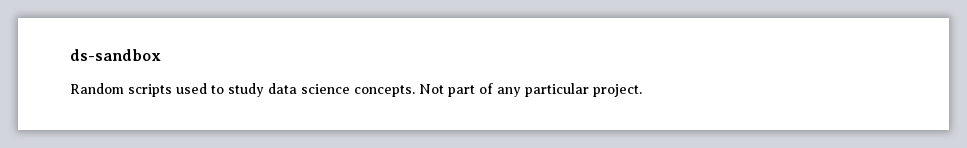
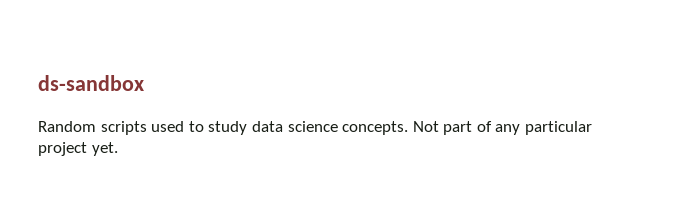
- Not part of any particular project.
+ Not part of any particular project yet.

